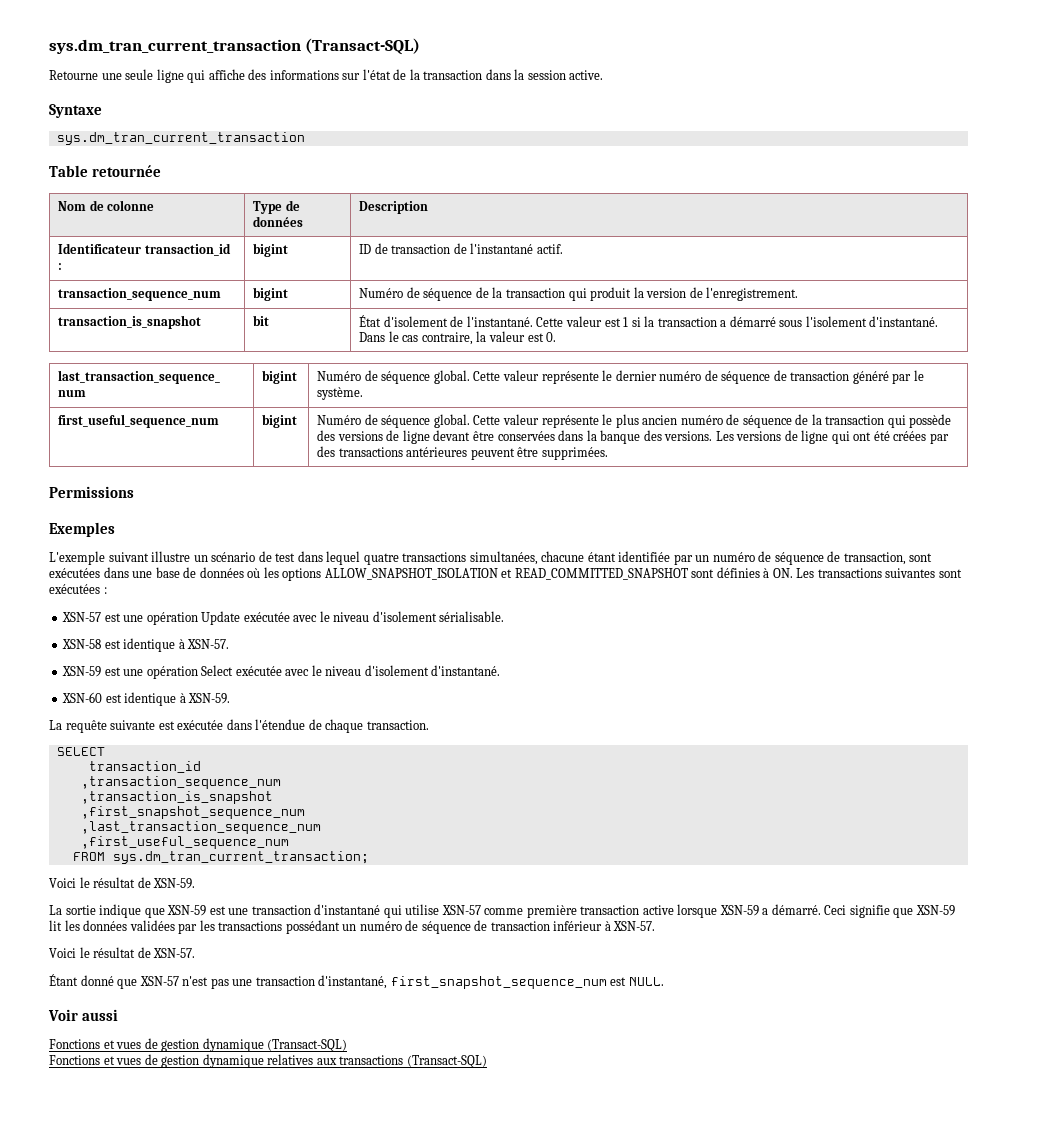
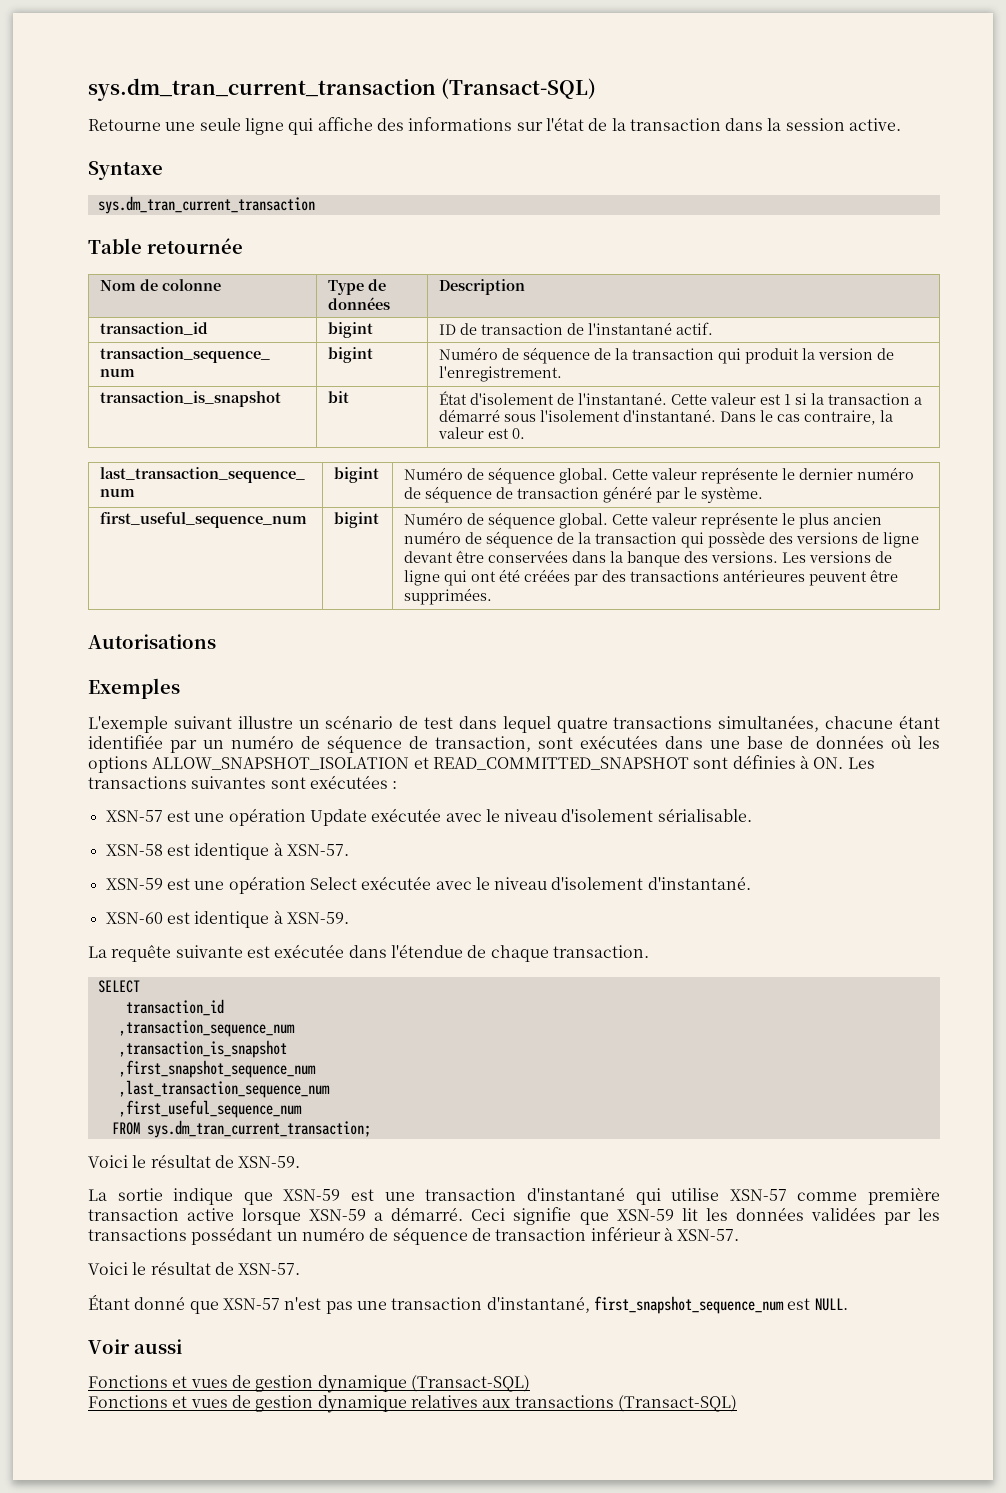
- Identificateur transaction_id : | bigint | ID de transaction de l'instantané actif.
+ transaction_id | bigint | ID de transaction de l'instantané actif.
- Permissions
+ Autorisations

